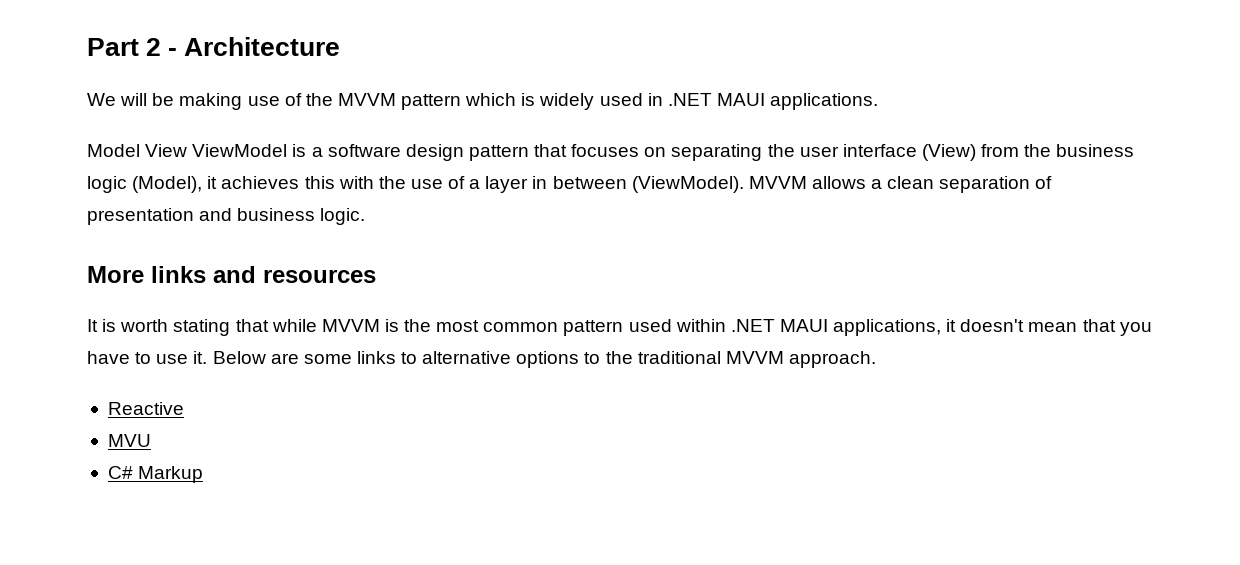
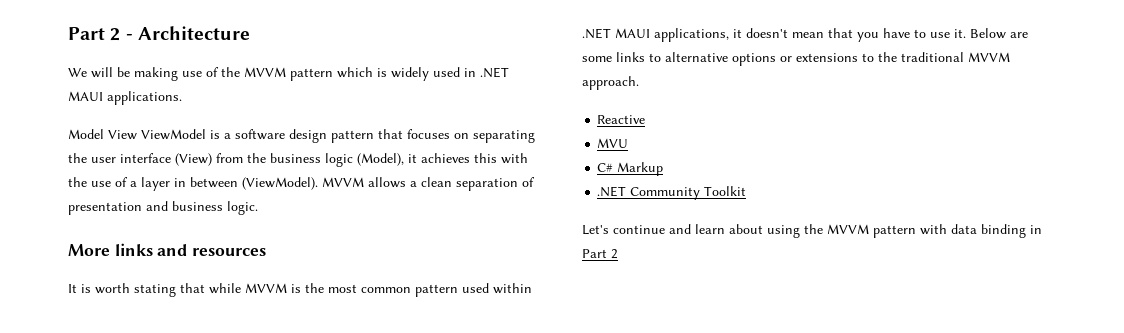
- Below are some links to alternative options to the traditional MVVM approach.
+ Below are some links to alternative options or extensions to the traditional MVVM approach.
+ .NET Community Toolkit
+ Let's continue and learn about using the MVVM pattern with data binding in Part 2

